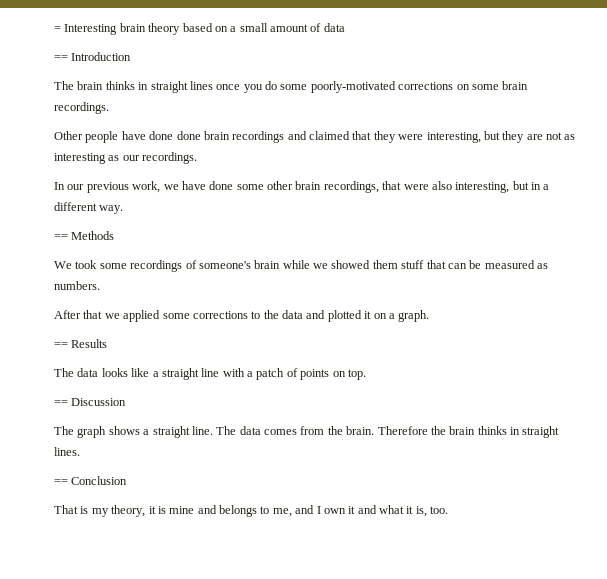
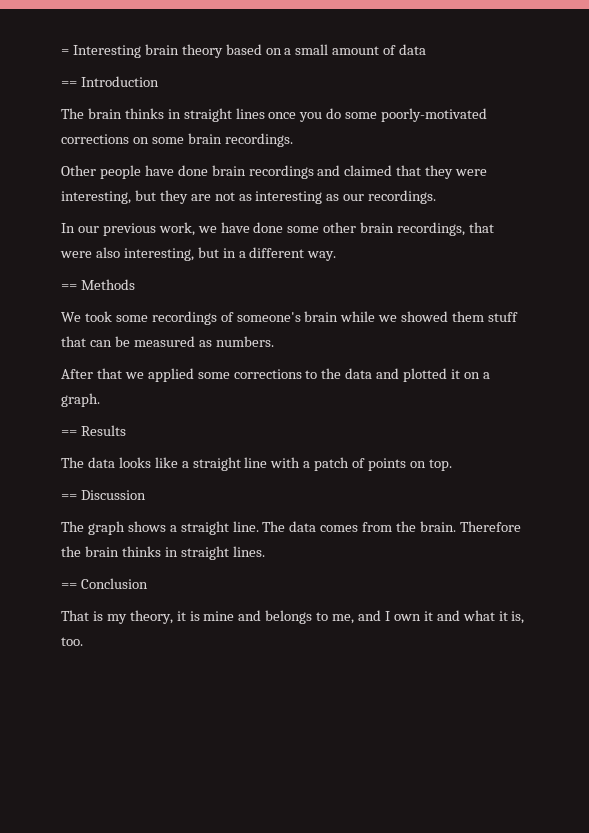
- Other people have done done brain recordings and claimed that they were interesting, but they are not as interesting as our recordings.
+ Other people have done brain recordings and claimed that they were interesting, but they are not as interesting as our recordings.

